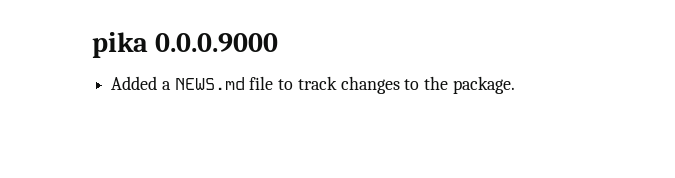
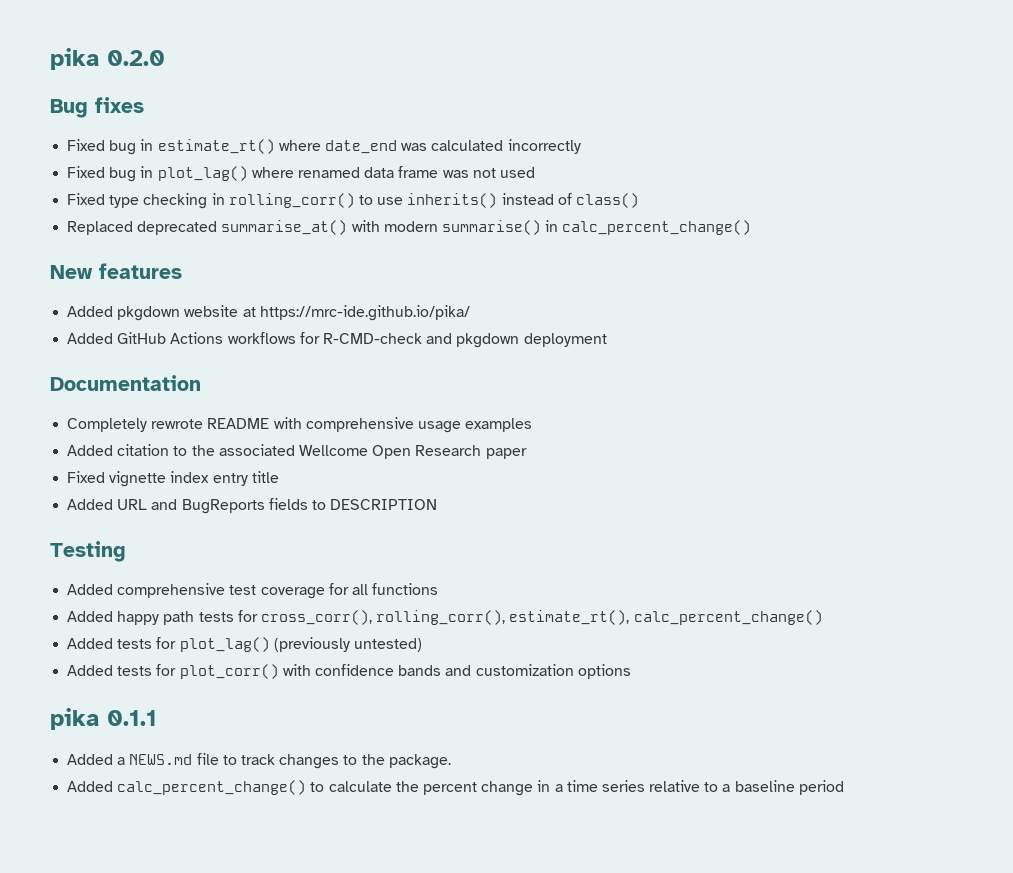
- pika 0.0.0.9000
+ pika 0.2.0
+ Bug fixes
+ Fixed bug in estimate_rt() where date_end was calculated incorrectly
+ Fixed bug in plot_lag() where renamed data frame was not used
+ Fixed type checking in rolling_corr() to use inherits() instead of class()
+ Replaced deprecated summarise_at() with modern summarise() in calc_percent_change()
+ New features
+ Added pkgdown website at https://mrc-ide.github.io/pika/
+ Added GitHub Actions workflows for R-CMD-check and pkgdown deployment
+ Documentation
+ Completely rewrote README with comprehensive usage examples
+ Added citation to the associated Wellcome Open Research paper
+ Fixed vignette index entry title
+ Added URL and BugReports fields to DESCRIPTION
+ Testing
+ Added comprehensive test coverage for all functions
+ Added happy path tests for cross_corr(), rolling_corr(), estimate_rt(), calc_percent_change()
+ Added tests for plot_lag() (previously untested)
+ Added tests for plot_corr() with confidence bands and customization options
+ pika 0.1.1
+ Added calc_percent_change() to calculate the percent change in a time series relative to a baseline period

